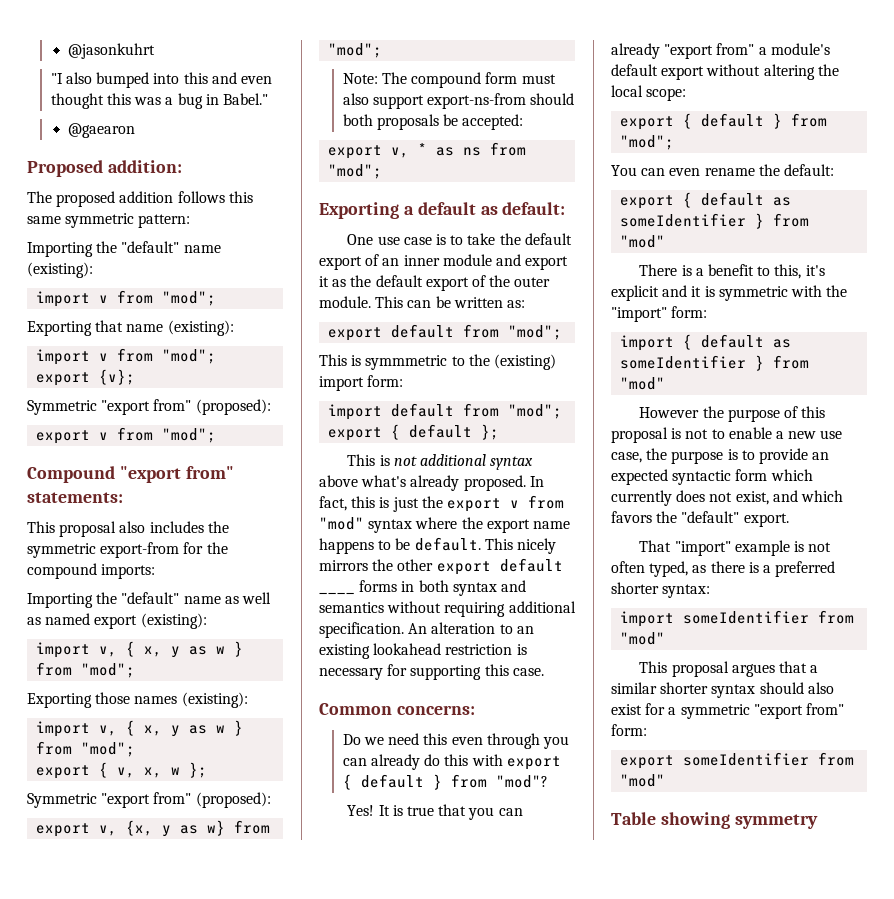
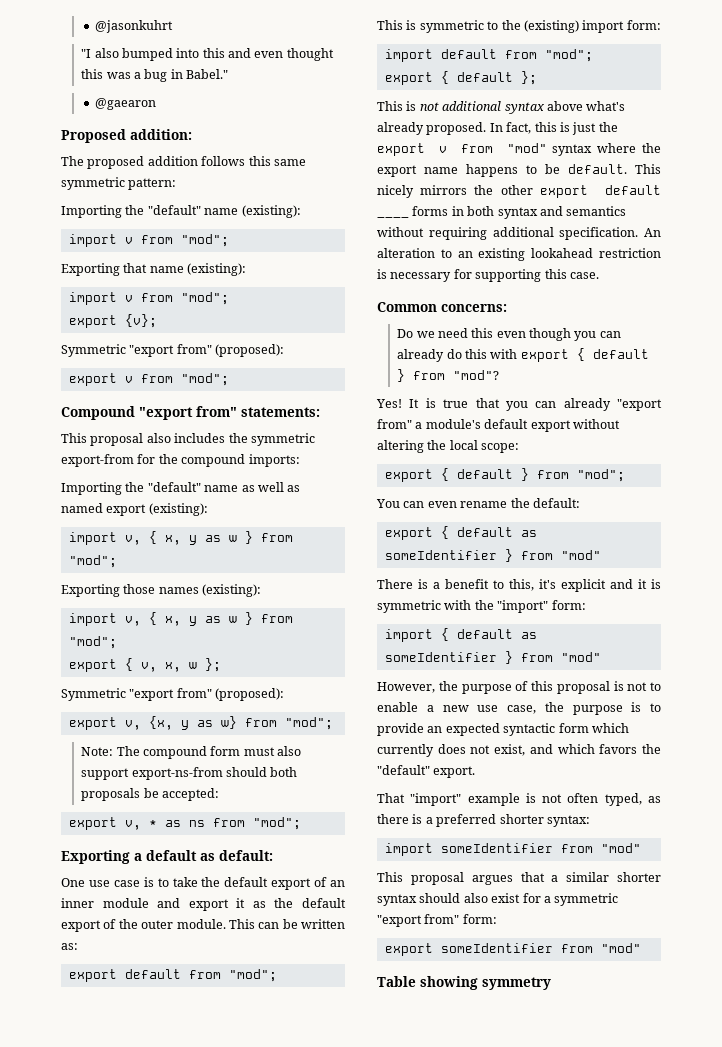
- This is symmmetric to the (existing) import form:
+ This is symmetric to the (existing) import form:
- Do we need this even through you can already do this with export { default } from "mod"?
+ Do we need this even though you can already do this with export { default } from "mod"?
- However the purpose of this proposal is not to enable a new use case, the purpose is to provide an expected syntactic form which currently does not exist, and which favors the "default" export.
+ However, the purpose of this proposal is not to enable a new use case, the purpose is to provide an expected syntactic form which currently does not exist, and which favors the "default" export.

